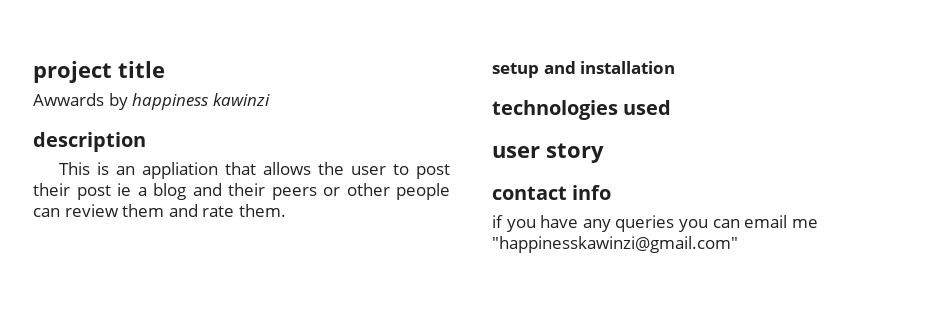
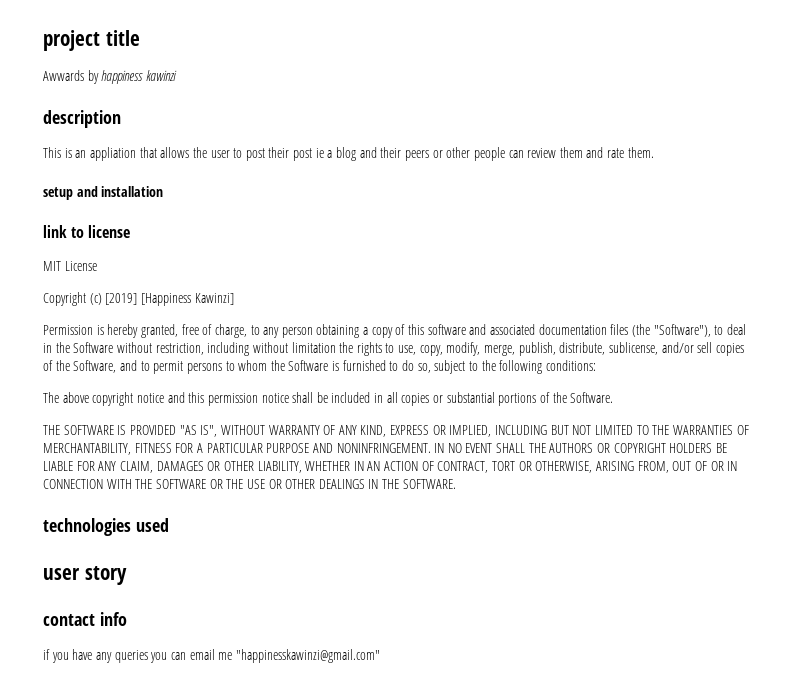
+ link to license
+ MIT License
+ Copyright (c) [2019] [Happiness Kawinzi]
+ Permission is hereby granted, free of charge, to any person obtaining a copy of this software and associated documentation files (the "Software"), to deal in the Software without restriction, including without limitation the rights to use, copy, modify, merge, publish, distribute, sublicense, and/or sell copies of the Software, and to permit persons to whom the Software is furnished to do so, subject to the following conditions:
+ The above copyright notice and this permission notice shall be included in all copies or substantial portions of the Software.
+ THE SOFTWARE IS PROVIDED "AS IS", WITHOUT WARRANTY OF ANY KIND, EXPRESS OR IMPLIED, INCLUDING BUT NOT LIMITED TO THE WARRANTIES OF MERCHANTABILITY, FITNESS FOR A PARTICULAR PURPOSE AND NONINFRINGEMENT. IN NO EVENT SHALL THE AUTHORS OR COPYRIGHT HOLDERS BE LIABLE FOR ANY CLAIM, DAMAGES OR OTHER LIABILITY, WHETHER IN AN ACTION OF CONTRACT, TORT OR OTHERWISE, ARISING FROM, OUT OF OR IN CONNECTION WITH THE SOFTWARE OR THE USE OR OTHER DEALINGS IN THE SOFTWARE.

